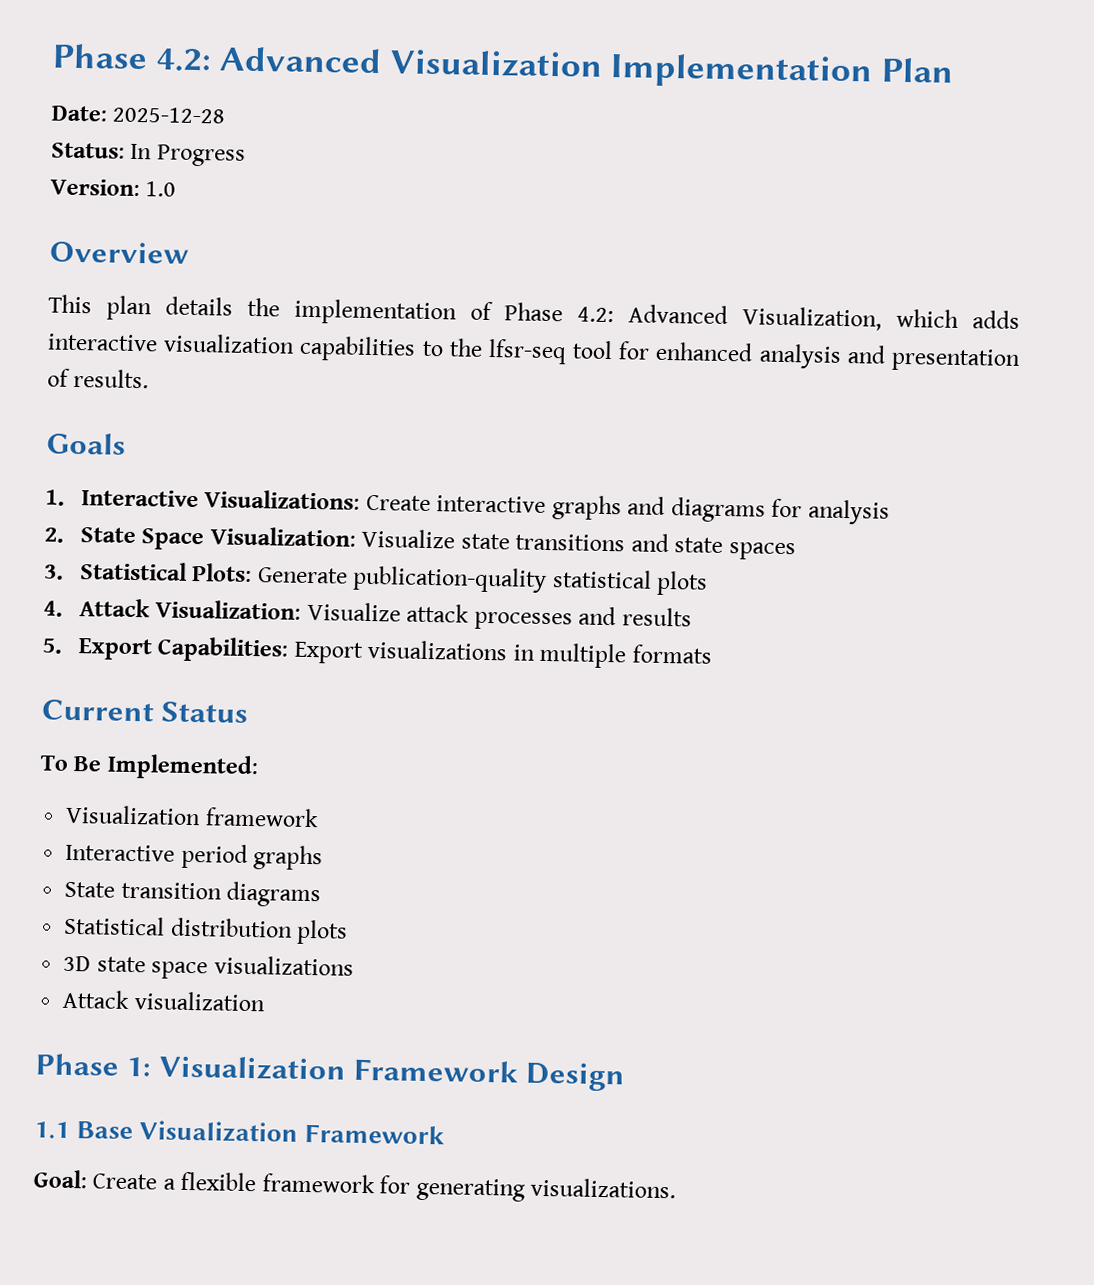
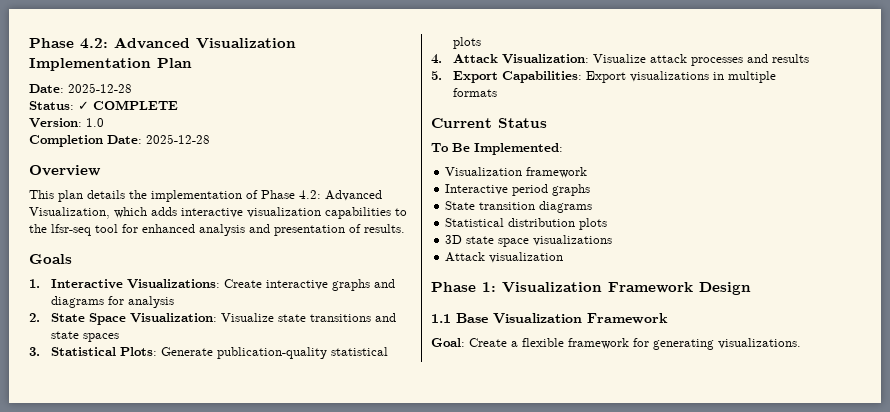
- Status: In Progress
+ Status: ✓ COMPLETE
+ Completion Date: 2025-12-28

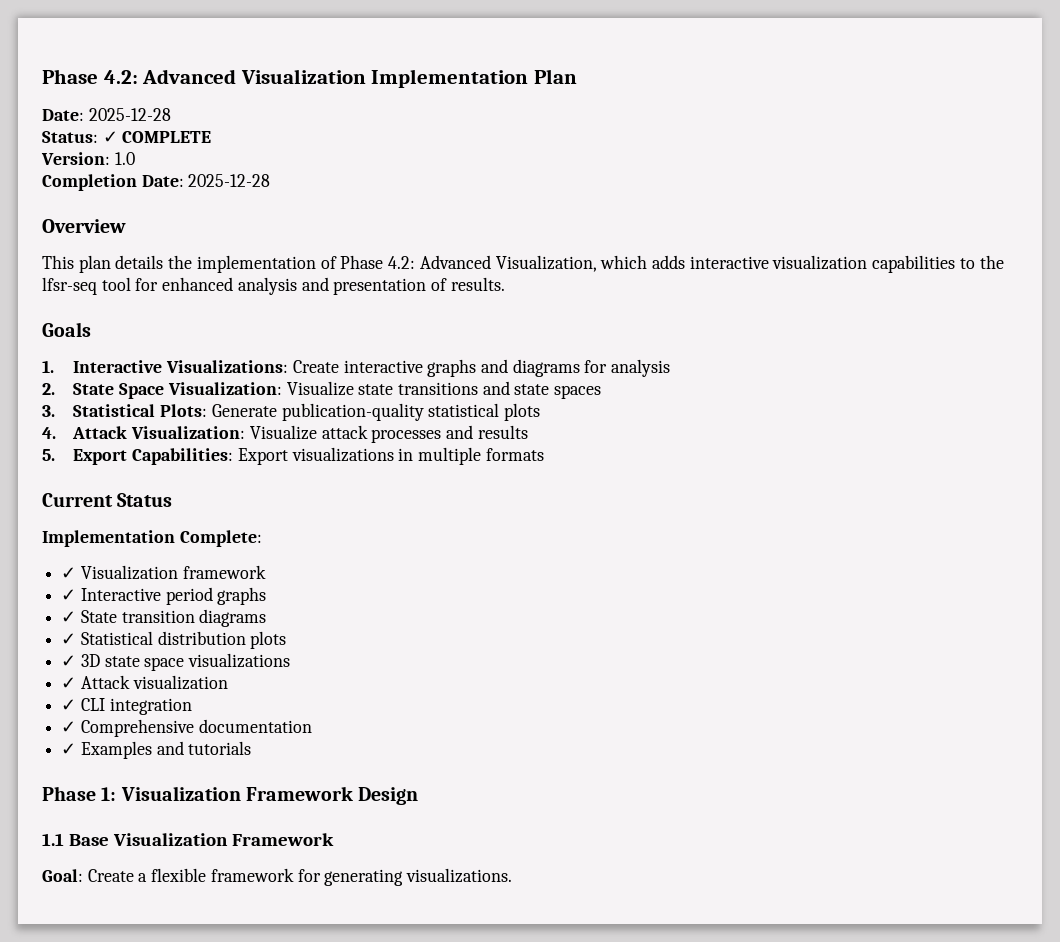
- To Be Implemented:
- Visualization framework
+ Implementation Complete:
+ ✓ Visualization framework
- Interactive period graphs
+ ✓ Interactive period graphs
- State transition diagrams
+ ✓ State transition diagrams
- Statistical distribution plots
+ ✓ Statistical distribution plots
- 3D state space visualizations
+ ✓ 3D state space visualizations
- Attack visualization
+ ✓ Attack visualization
+ ✓ CLI integration
+ ✓ Comprehensive documentation
+ ✓ Examples and tutorials

